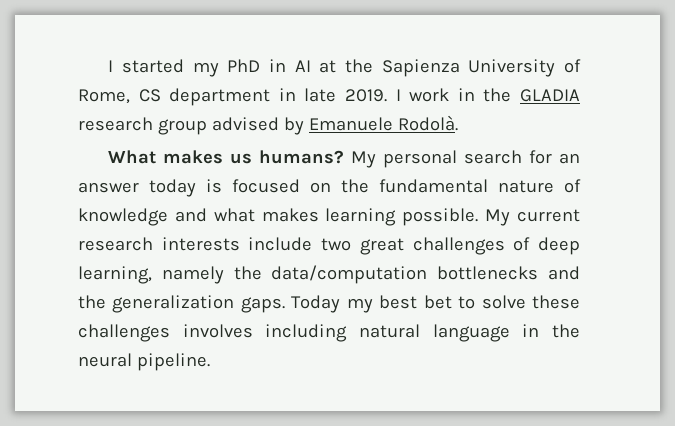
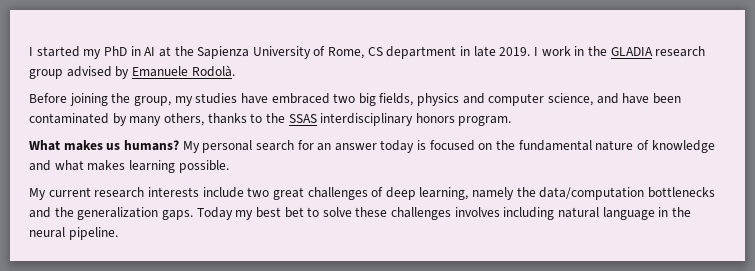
+ Before joining the group, my studies have embraced two big fields, physics and computer science, and have been contaminated by many others, thanks to the SSAS interdisciplinary honors program.
- My personal search for an answer today is focused on the fundamental nature of knowledge and what makes learning possible. My current research interests include two great challenges of deep learning, namely the data/computation bottlenecks and the generalization gaps.
+ My personal search for an answer today is focused on the fundamental nature of knowledge and what makes learning possible.
+ My current research interests include two great challenges of deep learning, namely the data/computation bottlenecks and the generalization gaps.

